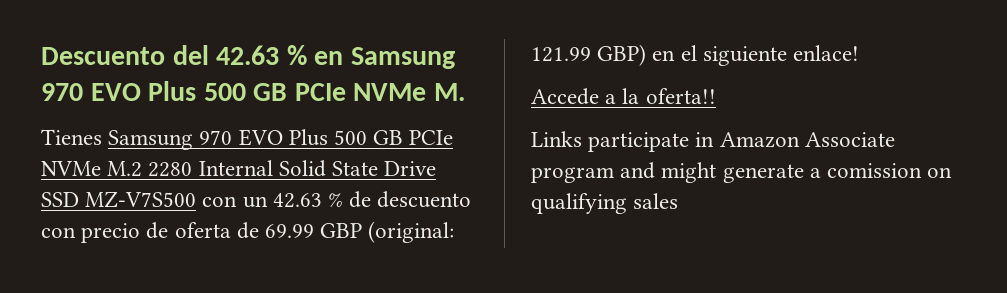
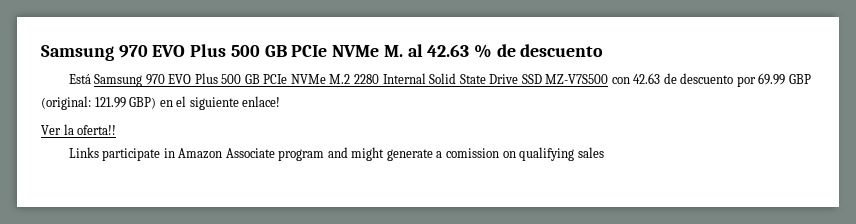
- Descuento del 42.63 % en Samsung 970 EVO Plus 500 GB PCIe NVMe M.
- Tienes Samsung 970 EVO Plus 500 GB PCIe NVMe M.2 2280 Internal Solid State Drive SSD MZ-V7S500 con un 42.63 % de descuento con precio de oferta de 69.99 GBP (original: 121.99 GBP) en el siguiente enlace!
+ Samsung 970 EVO Plus 500 GB PCIe NVMe M. al 42.63 % de descuento
+ Está Samsung 970 EVO Plus 500 GB PCIe NVMe M.2 2280 Internal Solid State Drive SSD MZ-V7S500 con 42.63 de descuento por 69.99 GBP (original: 121.99 GBP) en el siguiente enlace!
- Accede a la oferta!!
+ Ver la oferta!!

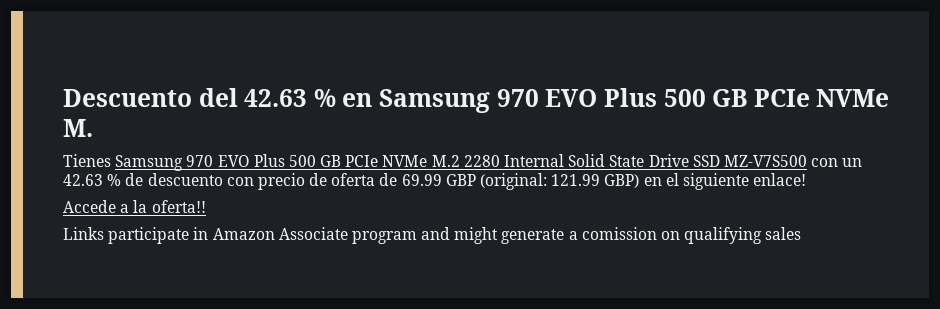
- Samsung 970 EVO Plus 500 GB PCIe NVMe M. al 42.63 % de descuento
- Está Samsung 970 EVO Plus 500 GB PCIe NVMe M.2 2280 Internal Solid State Drive SSD MZ-V7S500 con 42.63 de descuento por 69.99 GBP (original: 121.99 GBP) en el siguiente enlace!
+ Descuento del 42.63 % en Samsung 970 EVO Plus 500 GB PCIe NVMe M.
+ Tienes Samsung 970 EVO Plus 500 GB PCIe NVMe M.2 2280 Internal Solid State Drive SSD MZ-V7S500 con un 42.63 % de descuento con precio de oferta de 69.99 GBP (original: 121.99 GBP) en el siguiente enlace!
- Ver la oferta!!
+ Accede a la oferta!!

